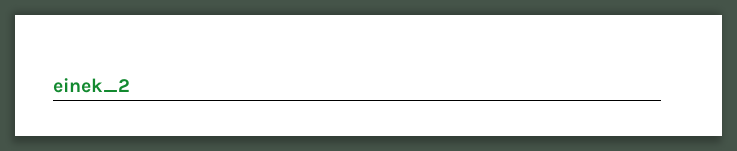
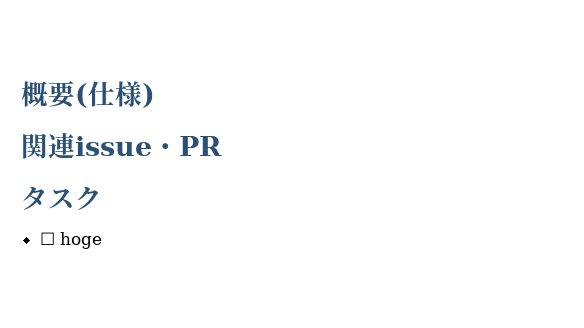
- einek_2
+ 概要(仕様)
+ 関連issue・PR
+ タスク
+ ☐ hoge

